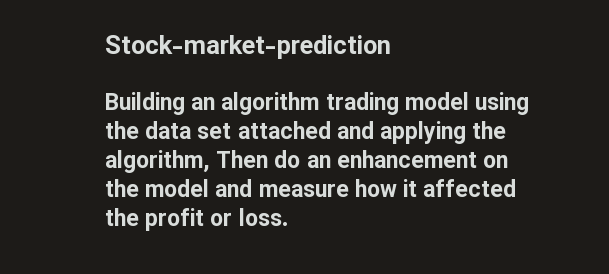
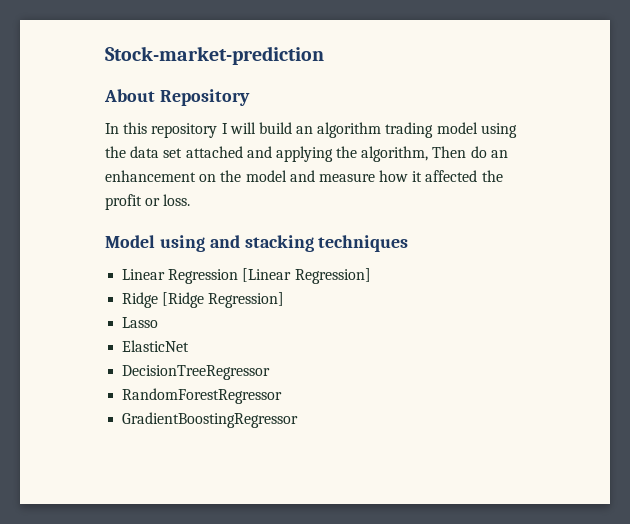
- Building an algorithm trading model using the data set attached and applying the algorithm, Then do an enhancement on the model and measure how it affected the profit or loss.
+ About Repository
+ In this repository I will build an algorithm trading model using the data set attached and applying the algorithm, Then do an enhancement on the model and measure how it affected the profit or loss.
+ Model using and stacking techniques
+ Linear Regression [Linear Regression]
+ Ridge [Ridge Regression]
+ Lasso
+ ElasticNet
+ DecisionTreeRegressor
+ RandomForestRegressor
+ GradientBoostingRegressor

